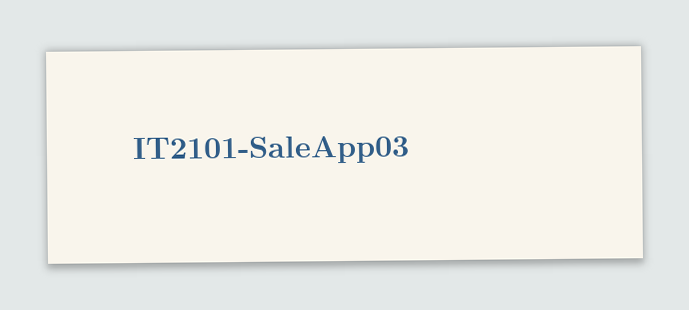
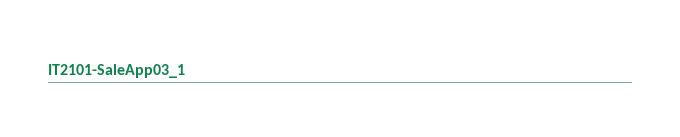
- IT2101-SaleApp03
+ IT2101-SaleApp03_1

